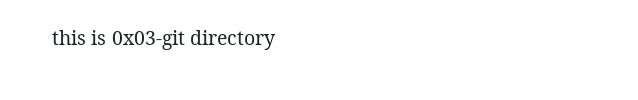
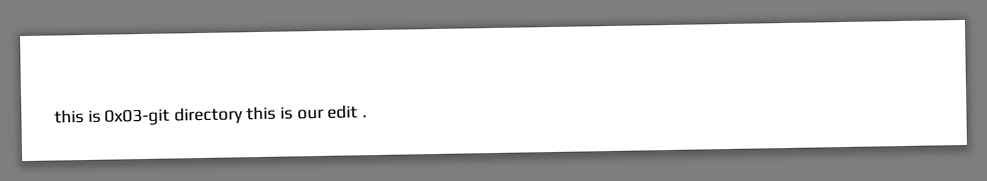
- this is 0x03-git directory
+ this is 0x03-git directory this is our edit .

